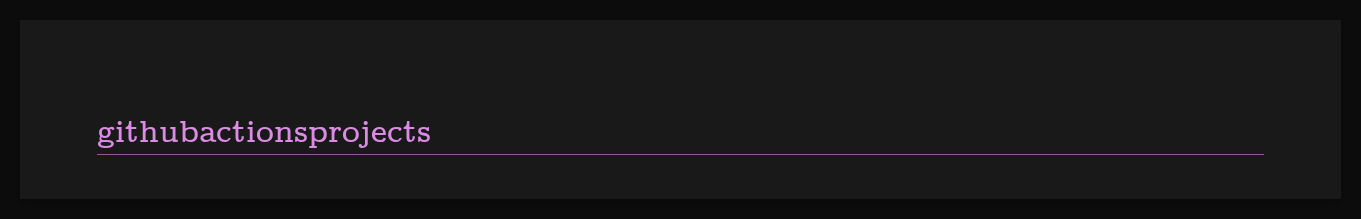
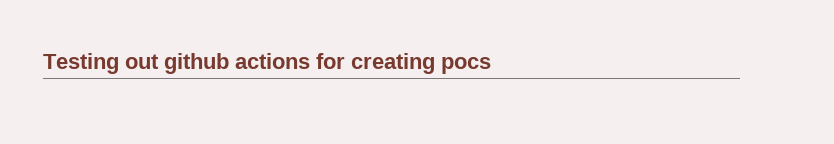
- githubactionsprojects
+ Testing out github actions for creating pocs

